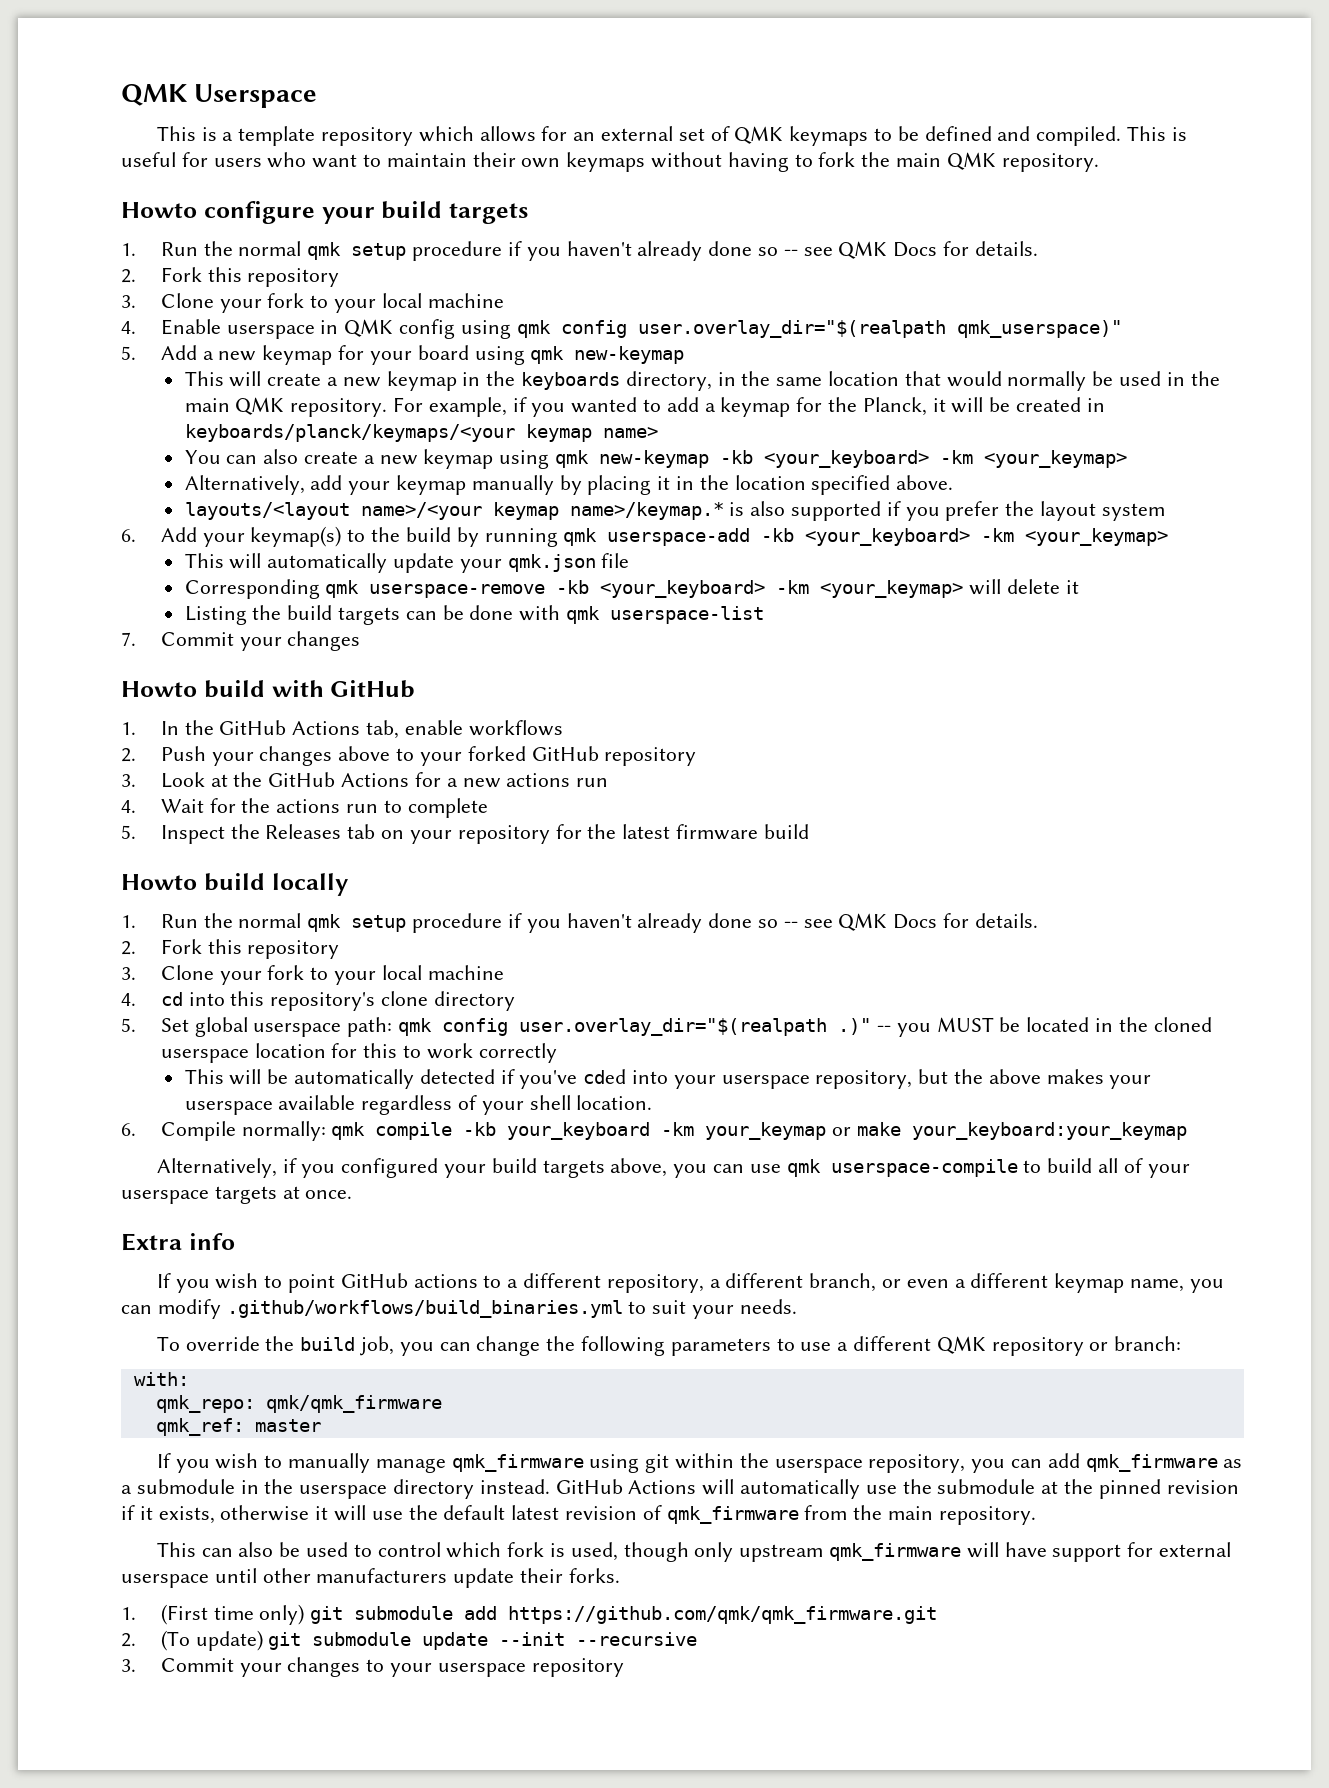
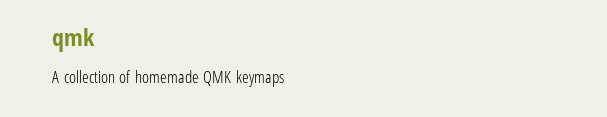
- QMK Userspace
- This is a template repository which allows for an external set of QMK keymaps to be defined and compiled. This is useful for users who want to maintain their own keymaps without having to fork the main QMK repository.
- Howto configure your build targets
- 1. Run the normal qmk setup procedure if you haven't already done so -- see QMK Docs for details.
- 2. Fork this repository
- 3. Clone your fork to your local machine
- 4. Enable userspace in QMK config using qmk config user.overlay_dir="$(realpath qmk_userspace)"
- 5. Add a new keymap for your board using qmk new-keymap
- This will create a new keymap in the keyboards directory, in the same location that would normally be used in the main QMK repository. For example, if you wanted to add a keymap for the Planck, it will be created in keyboards/planck/keymaps/<your keymap name>
- You can also create a new keymap using qmk new-keymap -kb <your_keyboard> -km <your_keymap>
- Alternatively, add your keymap manually by placing it in the location specified above.
- layouts/<layout name>/<your keymap name>/keymap.* is also supported if you prefer the layout system
- 6. Add your keymap(s) to the build by running qmk userspace-add -kb <your_keyboard> -km <your_keymap>
- This will automatically update your qmk.json file
- Corresponding qmk userspace-remove -kb <your_keyboard> -km <your_keymap> will delete it
- Listing the build targets can be done with qmk userspace-list
- 7. Commit your changes
- Howto build with GitHub
- 1. In the GitHub Actions tab, enable workflows
- 2. Push your changes above to your forked GitHub repository
- 3. Look at the GitHub Actions for a new actions run
- 4. Wait for the actions run to complete
- 5. Inspect the Releases tab on your repository for the latest firmware build
- Howto build locally
- 1. Run the normal qmk setup procedure if you haven't already done so -- see QMK Docs for details.
- 2. Fork this repository
- 3. Clone your fork to your local machine
- 4. cd into this repository's clone directory
- 5. Set global userspace path: qmk config user.overlay_dir="$(realpath .)" -- you MUST be located in the cloned userspace location for this to work correctly
- This will be automatically detected if you've cded into your userspace repository, but the above makes your userspace available regardless of your shell location.
- 6. Compile normally: qmk compile -kb your_keyboard -km your_keymap or make your_keyboard:your_keymap
- Alternatively, if you configured your build targets above, you can use qmk userspace-compile to build all of your userspace targets at once.
- Extra info
- If you wish to point GitHub actions to a different repository, a different branch, or even a different keymap name, you can modify .github/workflows/build_binaries.yml to suit your needs.
- To override the build job, you can change the following parameters to use a different QMK repository or branch:
- with:
- qmk_repo: qmk/qmk_firmware
- qmk_ref: master
- If you wish to manually manage qmk_firmware using git within the userspace repository, you can add qmk_firmware as a submodule in the userspace directory instead. GitHub Actions will automatically use the submodule at the pinned revision if it exists, otherwise it will use the default latest revision of qmk_firmware from the main repository.
- This can also be used to control which fork is used, though only upstream qmk_firmware will have support for external userspace until other manufacturers update their forks.
- 1. (First time only) git submodule add https://github.com/qmk/qmk_firmware.git
- 2. (To update) git submodule update --init --recursive
- 3. Commit your changes to your userspace repository
+ qmk
+ A collection of homemade QMK keymaps

